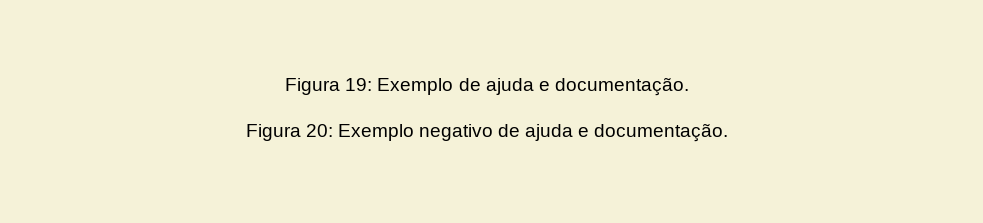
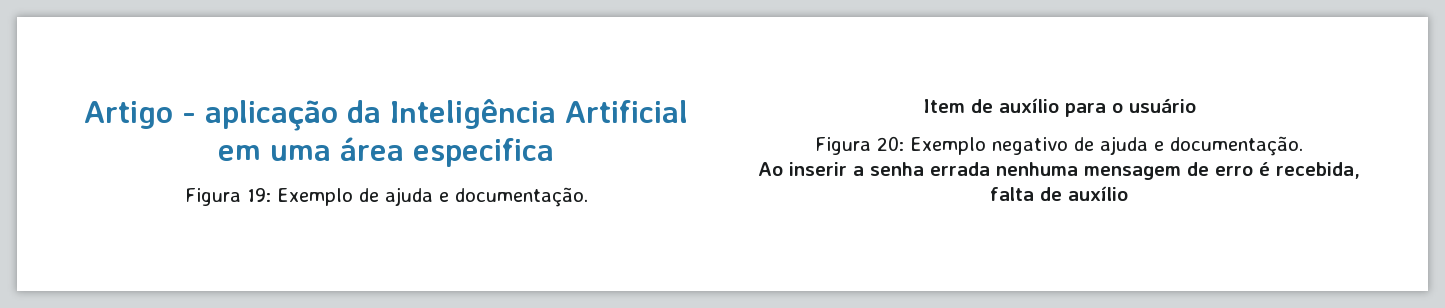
+ Artigo - aplicação da Inteligência Artificial em uma área especifica
+ Item de auxílio para o usuário
+ Ao inserir a senha errada nenhuma mensagem de erro é recebida, falta de auxílio

